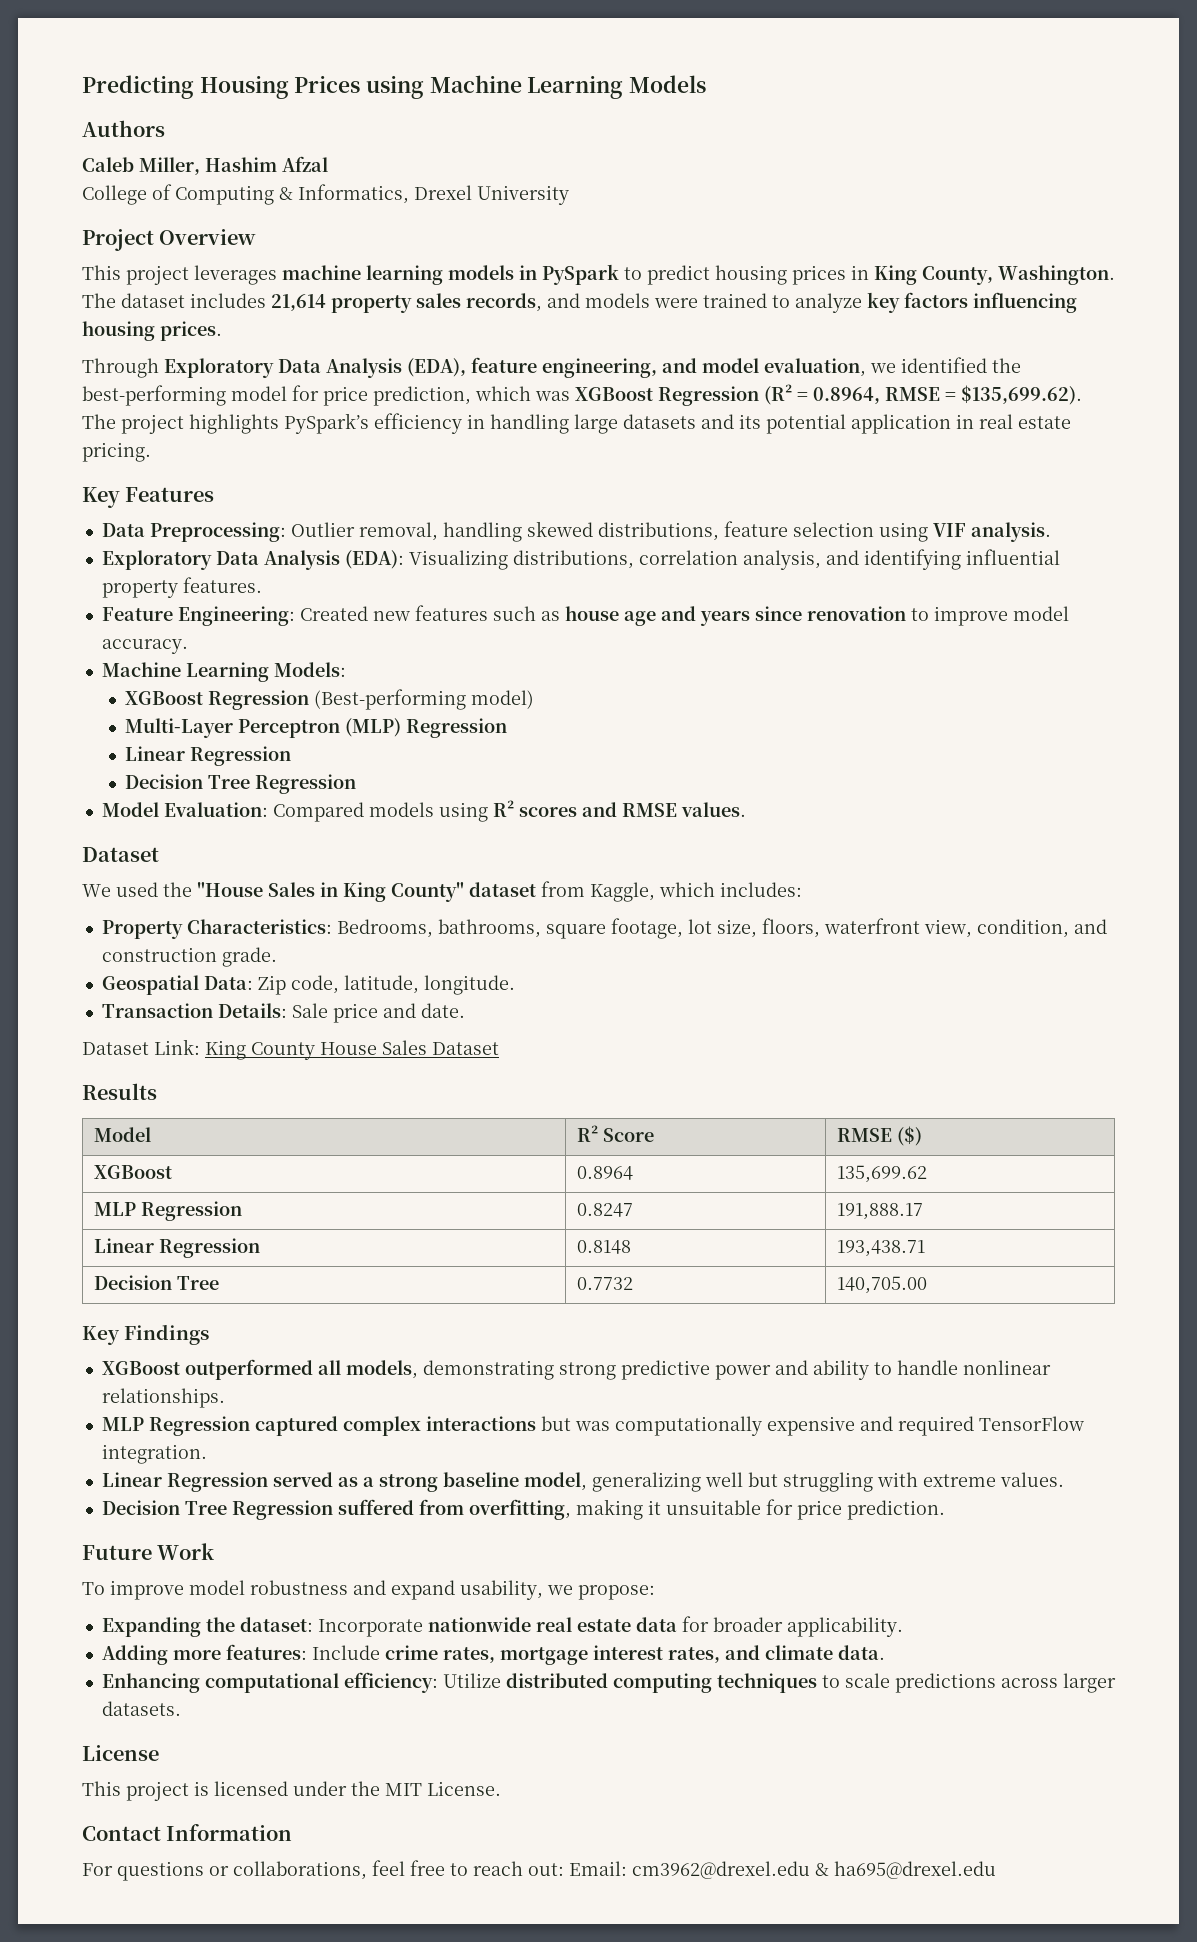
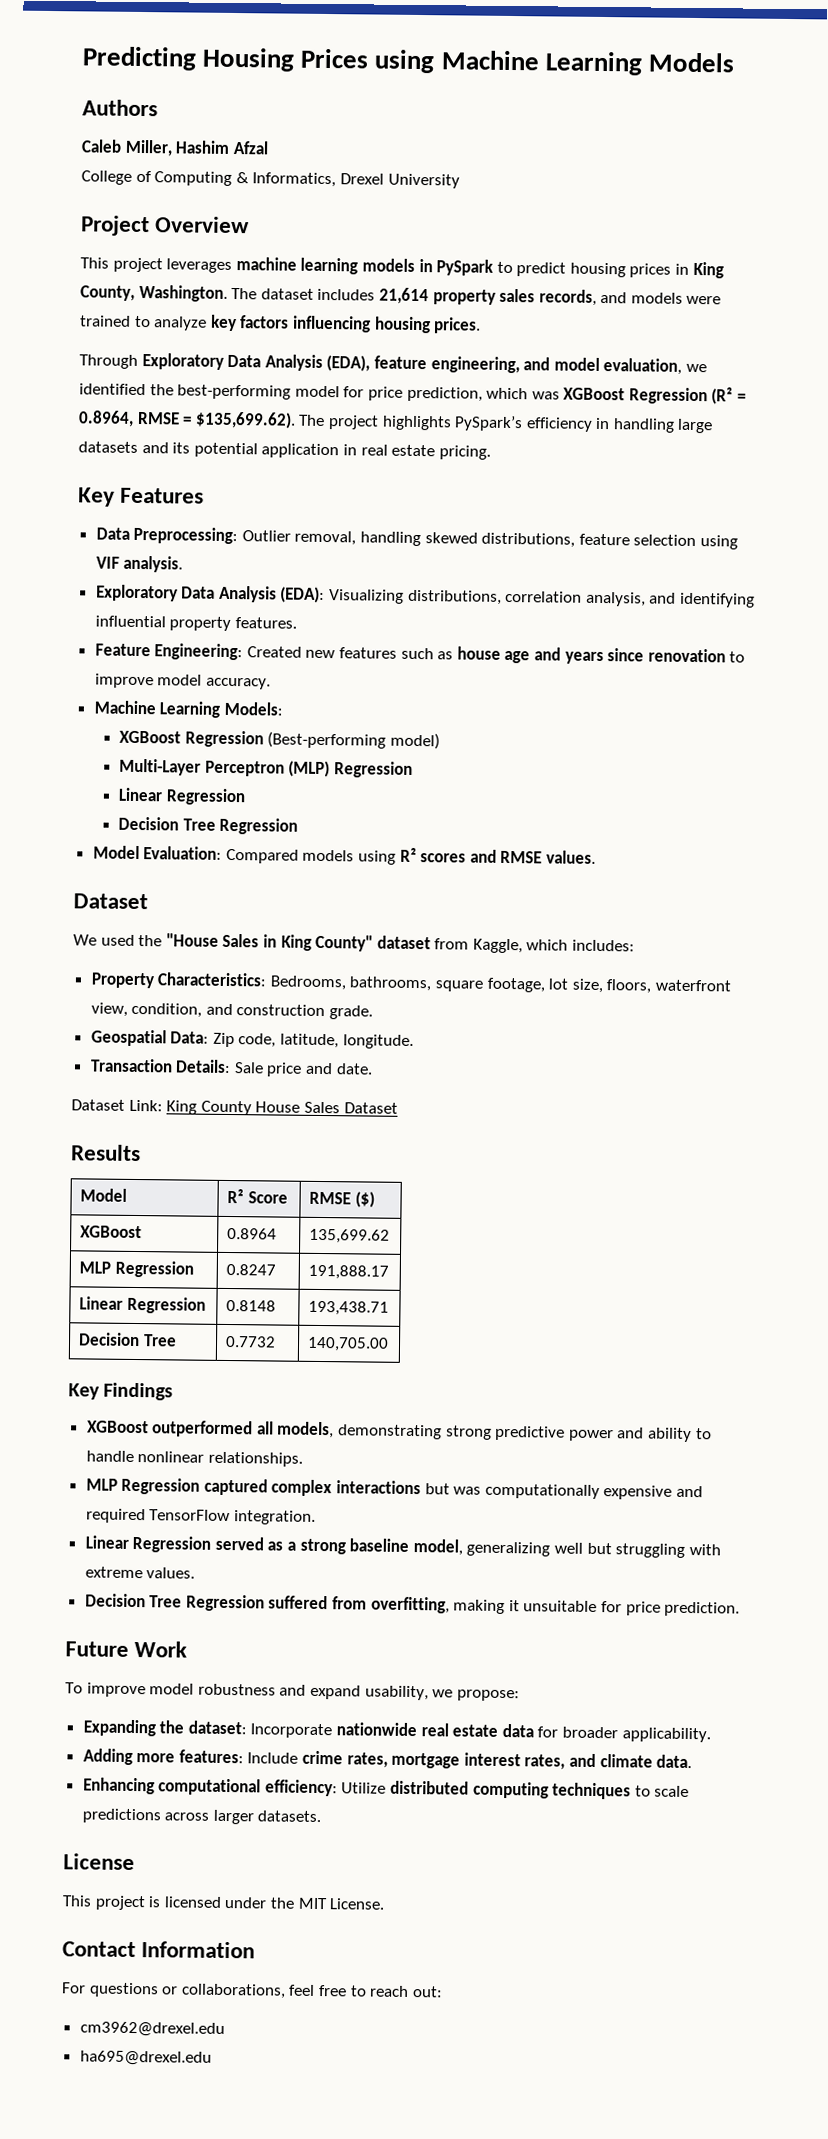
- For questions or collaborations, feel free to reach out: Email: cm3962@drexel.edu & ha695@drexel.edu
+ For questions or collaborations, feel free to reach out:
+ cm3962@drexel.edu
+ ha695@drexel.edu

